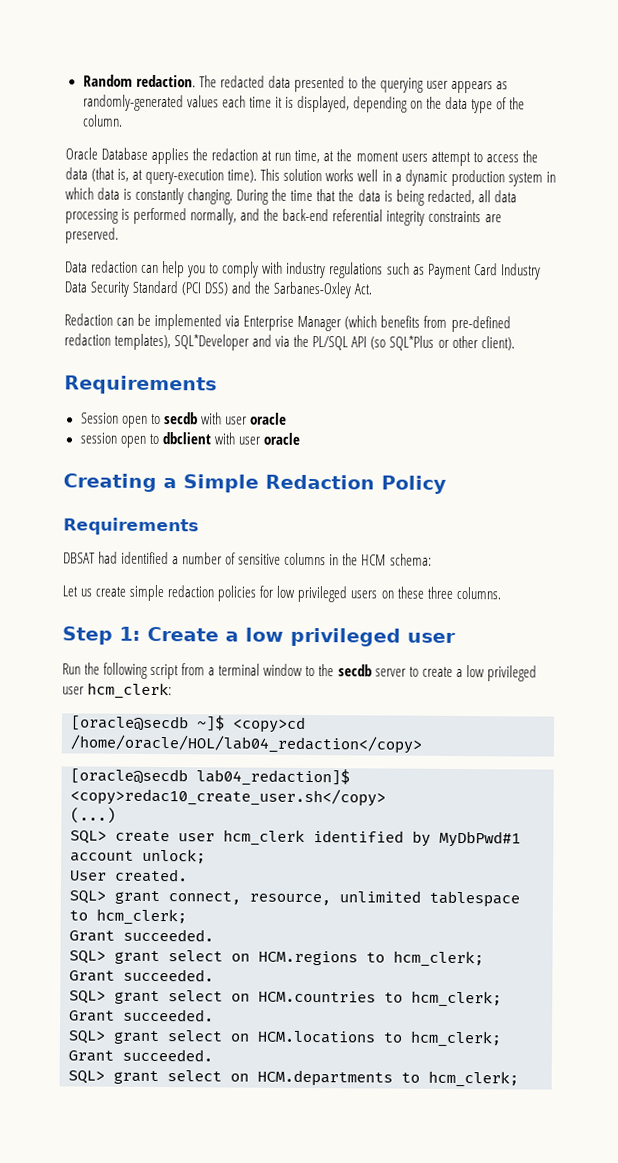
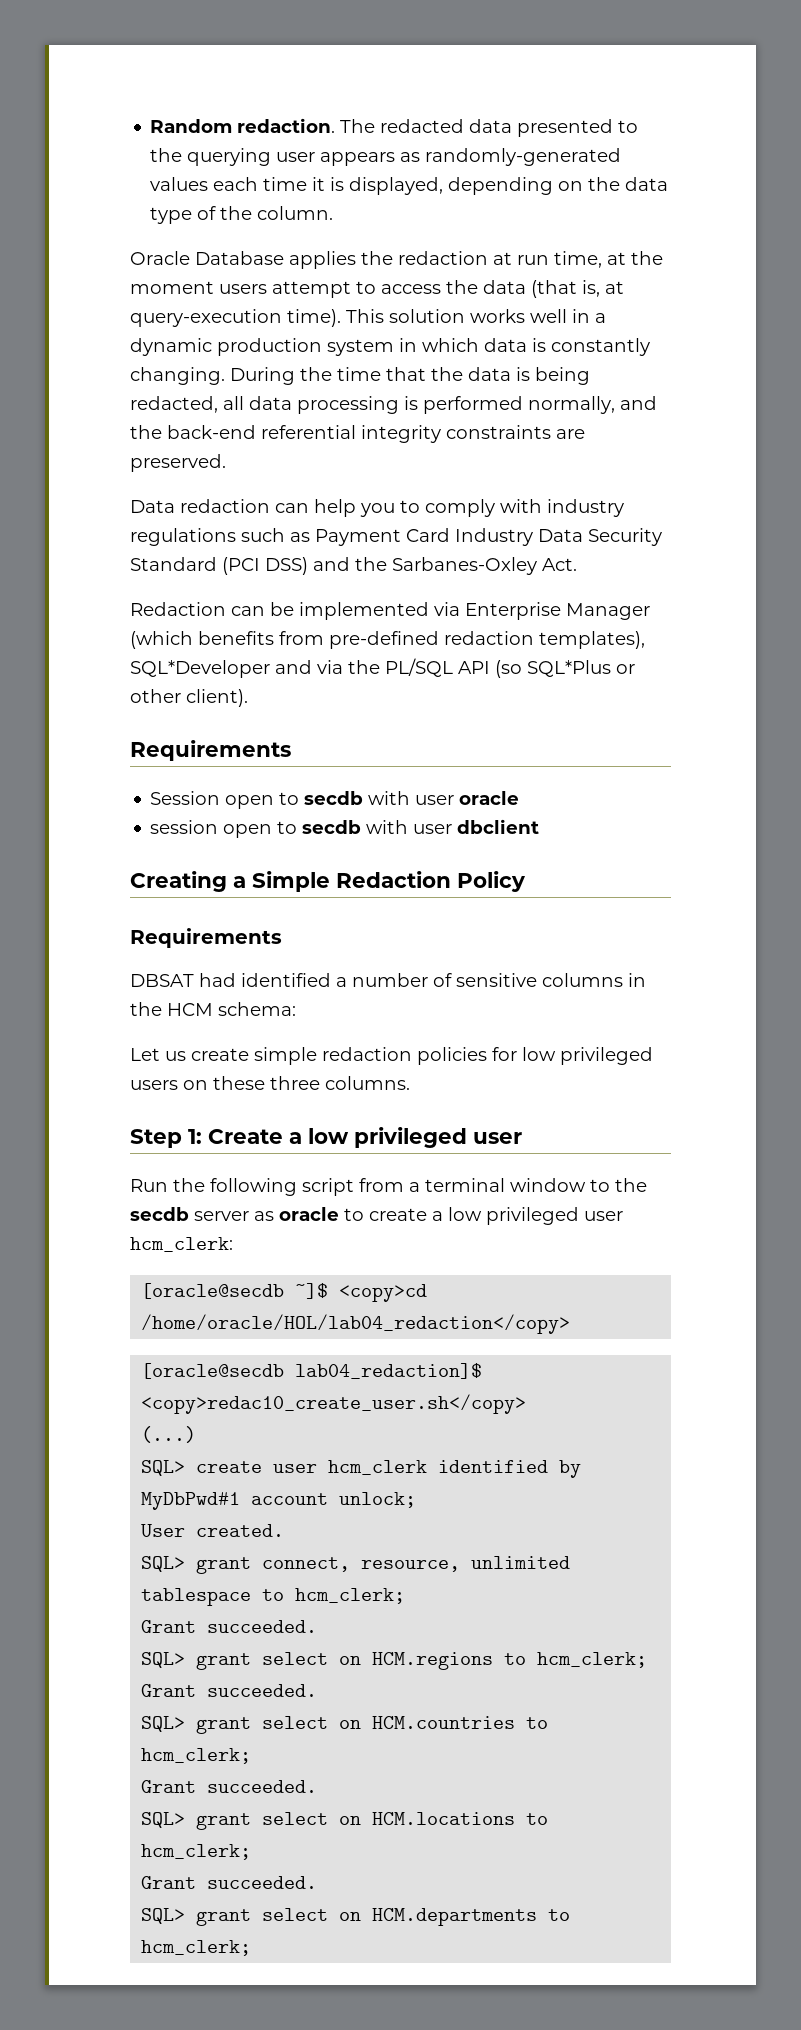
- session open to dbclient with user oracle
+ session open to secdb with user dbclient
- Run the following script from a terminal window to the secdb server to create a low privileged user hcm_clerk:
+ Run the following script from a terminal window to the secdb server as oracle to create a low privileged user hcm_clerk:

